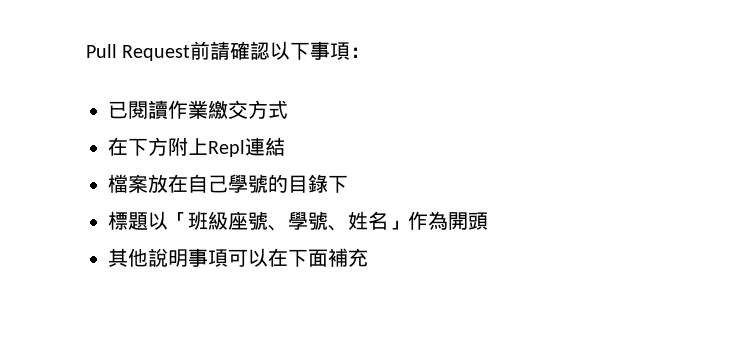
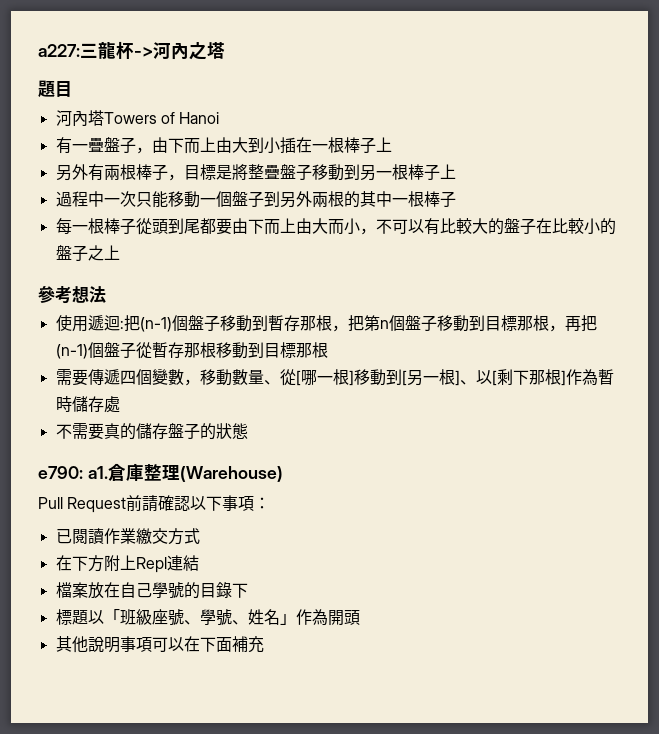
+ a227:三龍杯->河內之塔
+ 題目
+ 河內塔Towers of Hanoi
+ 有一疊盤子，由下而上由大到小插在一根棒子上
+ 另外有兩根棒子，目標是將整疊盤子移動到另一根棒子上
+ 過程中一次只能移動一個盤子到另外兩根的其中一根棒子
+ 每一根棒子從頭到尾都要由下而上由大而小，不可以有比較大的盤子在比較小的盤子之上
+ 參考想法
+ 使用遞迴:把(n-1)個盤子移動到暫存那根，把第n個盤子移動到目標那根，再把(n-1)個盤子從暫存那根移動到目標那根
+ 需要傳遞四個變數，移動數量、從[哪一根]移動到[另一根]、以[剩下那根]作為暫時儲存處
+ 不需要真的儲存盤子的狀態
+ e790: a1.倉庫整理(Warehouse)

